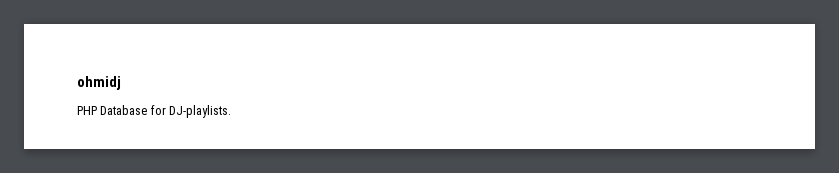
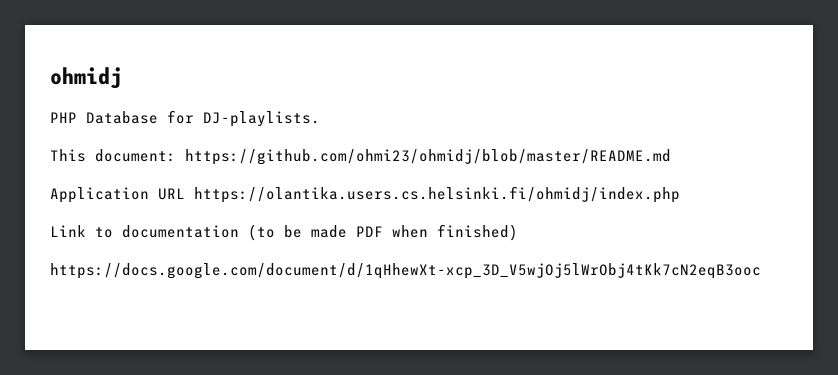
+ This document: https://github.com/ohmi23/ohmidj/blob/master/README.md
+ Application URL https://olantika.users.cs.helsinki.fi/ohmidj/index.php
+ Link to documentation (to be made PDF when finished)
+ https://docs.google.com/document/d/1qHhewXt-xcp_3D_V5wjOj5lWrObj4tKk7cN2eqB3ooc

